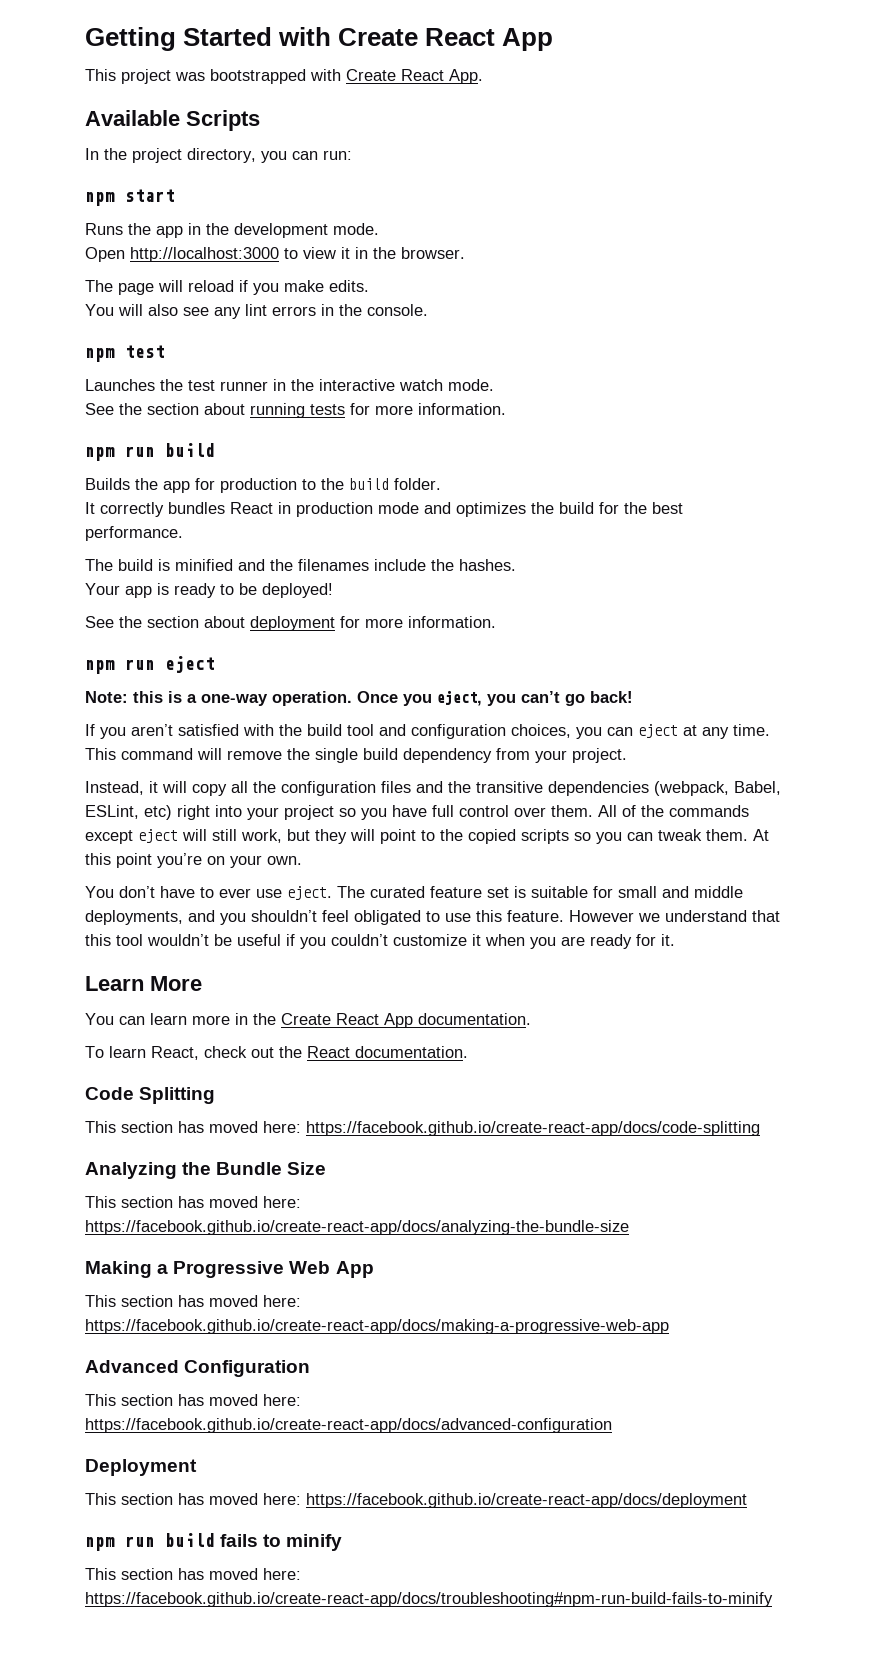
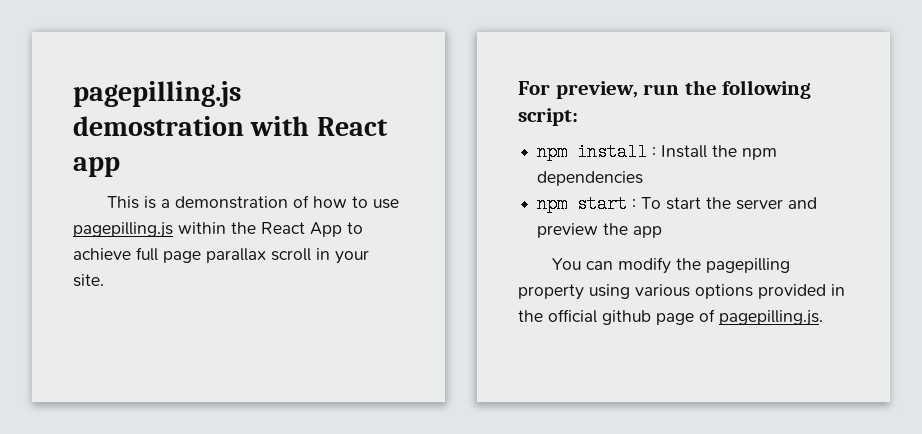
- Getting Started with Create React App
- This project was bootstrapped with Create React App.
- Available Scripts
- In the project directory, you can run:
- npm start
- Runs the app in the development mode.
- Open http://localhost:3000 to view it in the browser.
- The page will reload if you make edits.
- You will also see any lint errors in the console.
- npm test
- Launches the test runner in the interactive watch mode.
- See the section about running tests for more information.
- npm run build
- Builds the app for production to the build folder.
- It correctly bundles React in production mode and optimizes the build for the best performance.
- The build is minified and the filenames include the hashes.
- Your app is ready to be deployed!
- See the section about deployment for more information.
- npm run eject
- Note: this is a one-way operation. Once you eject, you can’t go back!
- If you aren’t satisfied with the build tool and configuration choices, you can eject at any time. This command will remove the single build dependency from your project.
- Instead, it will copy all the configuration files and the transitive dependencies (webpack, Babel, ESLint, etc) right into your project so you have full control over them. All of the commands except eject will still work, but they will point to the copied scripts so you can tweak them. At this point you’re on your own.
- You don’t have to ever use eject. The curated feature set is suitable for small and middle deployments, and you shouldn’t feel obligated to use this feature. However we understand that this tool wouldn’t be useful if you couldn’t customize it when you are ready for it.
- Learn More
- You can learn more in the Create React App documentation.
- To learn React, check out the React documentation.
- Code Splitting
- This section has moved here: https://facebook.github.io/create-react-app/docs/code-splitting
- Analyzing the Bundle Size
- This section has moved here: https://facebook.github.io/create-react-app/docs/analyzing-the-bundle-size
- Making a Progressive Web App
- This section has moved here: https://facebook.github.io/create-react-app/docs/making-a-progressive-web-app
- Advanced Configuration
- This section has moved here: https://facebook.github.io/create-react-app/docs/advanced-configuration
- Deployment
- This section has moved here: https://facebook.github.io/create-react-app/docs/deployment
- npm run build fails to minify
- This section has moved here: https://facebook.github.io/create-react-app/docs/troubleshooting#npm-run-build-fails-to-minify
+ pagepilling.js demostration with React app
+ This is a demonstration of how to use pagepilling.js within the React App to achieve full page parallax scroll in your site.
+ For preview, run the following script:
+ npm install : Install the npm dependencies
+ npm start : To start the server and preview the app
+ You can modify the pagepilling property using various options provided in the official github page of pagepilling.js.

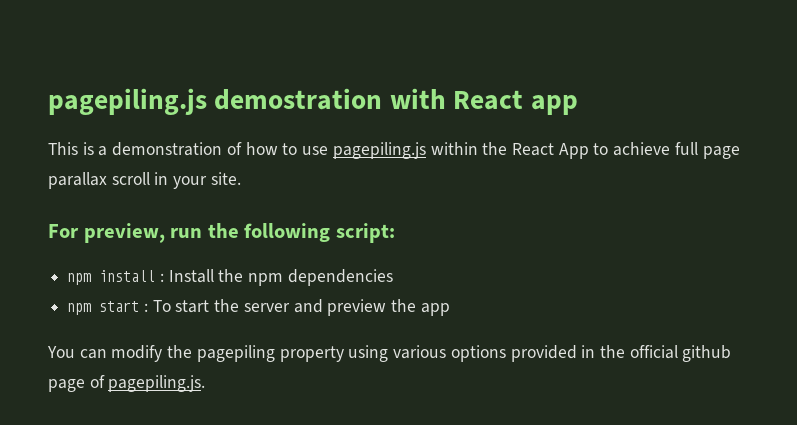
- pagepilling.js demostration with React app
+ pagepiling.js demostration with React app
- This is a demonstration of how to use pagepilling.js within the React App to achieve full page parallax scroll in your site.
+ This is a demonstration of how to use pagepiling.js within the React App to achieve full page parallax scroll in your site.
- You can modify the pagepilling property using various options provided in the official github page of pagepilling.js.
+ You can modify the pagepiling property using various options provided in the official github page of pagepiling.js.

